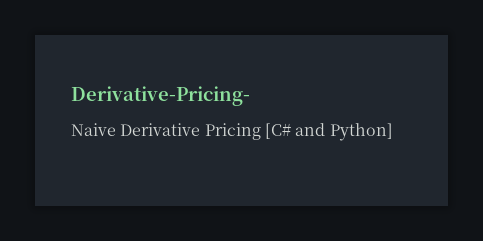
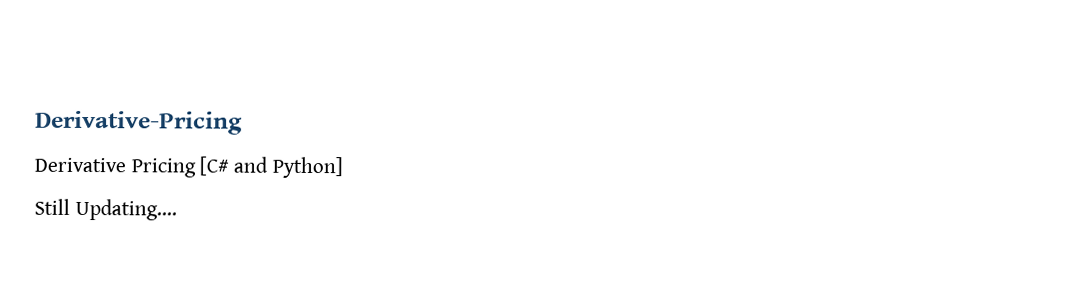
- Derivative-Pricing-
- Naive Derivative Pricing [C# and Python]
+ Derivative-Pricing
+ Derivative Pricing [C# and Python]
+ Still Updating....

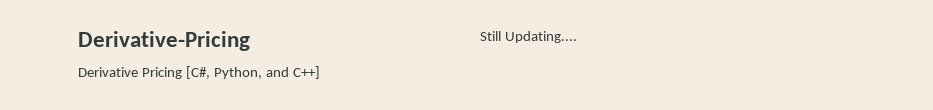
- Derivative Pricing [C# and Python]
+ Derivative Pricing [C#, Python, and C++]

